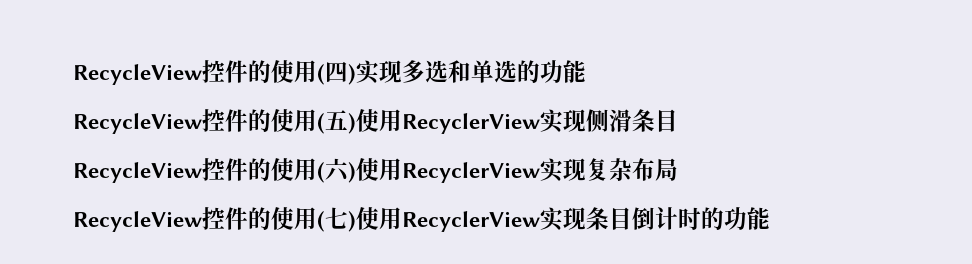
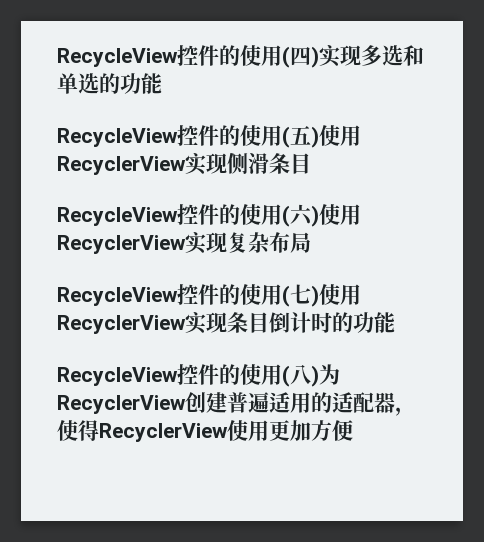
+ RecycleView控件的使用(八)为RecyclerView创建普遍适用的适配器，使得RecyclerView使用更加方便

